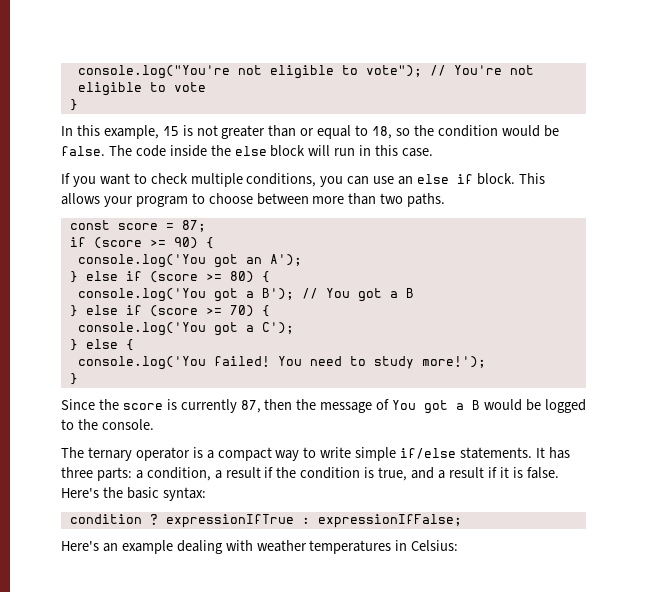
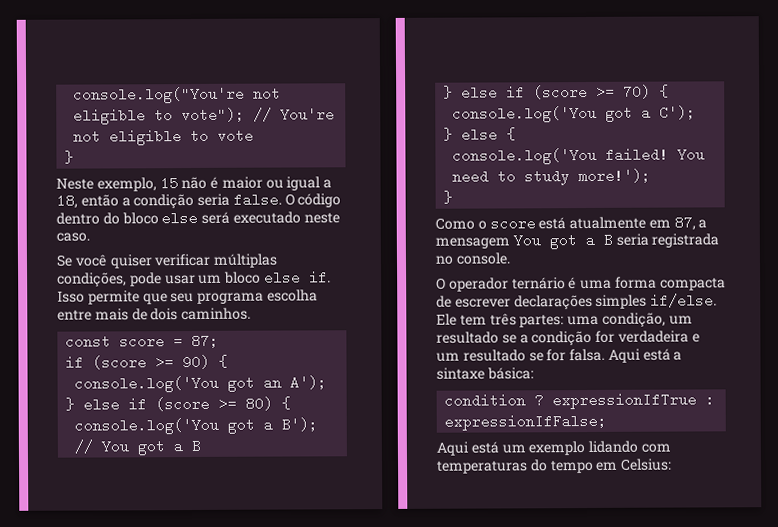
- In this example, 15 is not greater than or equal to 18, so the condition would be false. The code inside the else block will run in this case.
- If you want to check multiple conditions, you can use an else if block. This allows your program to choose between more than two paths.
+ Neste exemplo, 15 não é maior ou igual a 18, então a condição seria false. O código dentro do bloco else será executado neste caso.
+ Se você quiser verificar múltiplas condições, pode usar um bloco else if. Isso permite que seu programa escolha entre mais de dois caminhos.
- Since the score is currently 87, then the message of You got a B would be logged to the console.
- The ternary operator is a compact way to write simple if/else statements. It has three parts: a condition, a result if the condition is true, and a result if it is false. Here's the basic syntax:
+ Como o score está atualmente em 87, a mensagem You got a B seria registrada no console.
+ O operador ternário é uma forma compacta de escrever declarações simples if/else. Ele tem três partes: uma condição, um resultado se a condição for verdadeira e um resultado se for falsa. Aqui está a sintaxe básica:
- Here's an example dealing with weather temperatures in Celsius:
+ Aqui está um exemplo lidando com temperaturas do tempo em Celsius:

